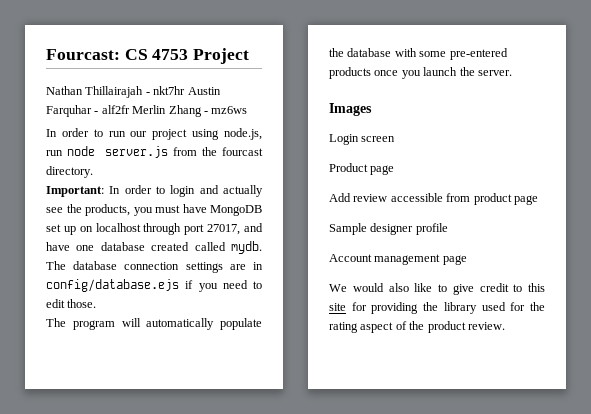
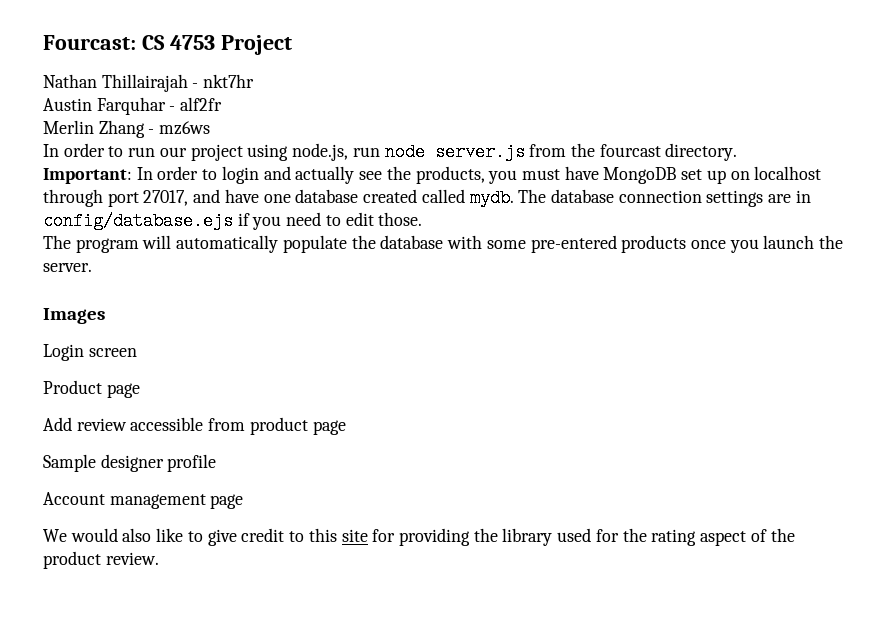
- Nathan Thillairajah - nkt7hr Austin Farquhar - alf2fr Merlin Zhang - mz6ws
+ Nathan Thillairajah - nkt7hr
+ Austin Farquhar - alf2fr
+ Merlin Zhang - mz6ws

